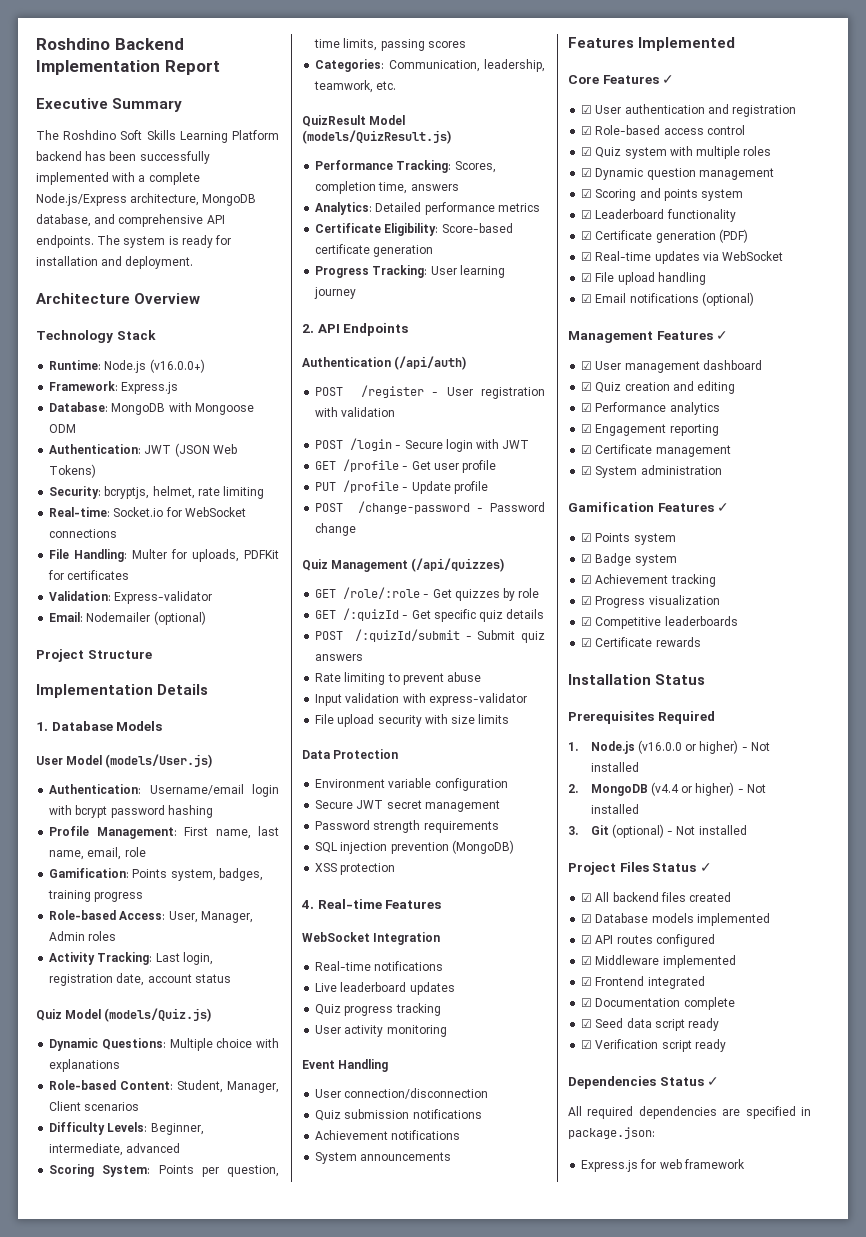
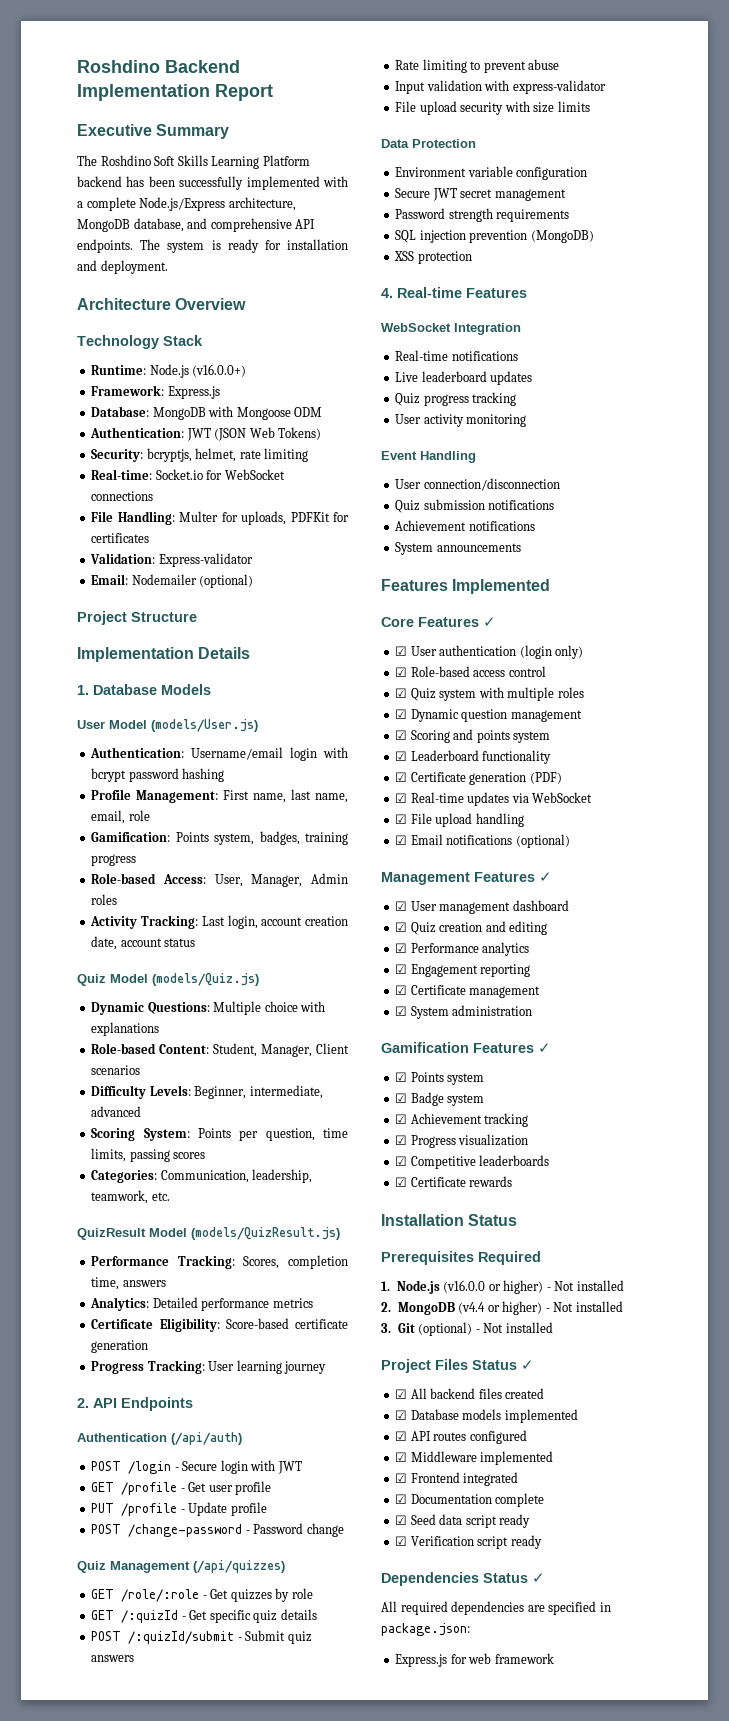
- Activity Tracking: Last login, registration date, account status
+ Activity Tracking: Last login, account creation date, account status
- POST /register - User registration with validation
- ☑ User authentication and registration
+ ☑ User authentication (login only)

